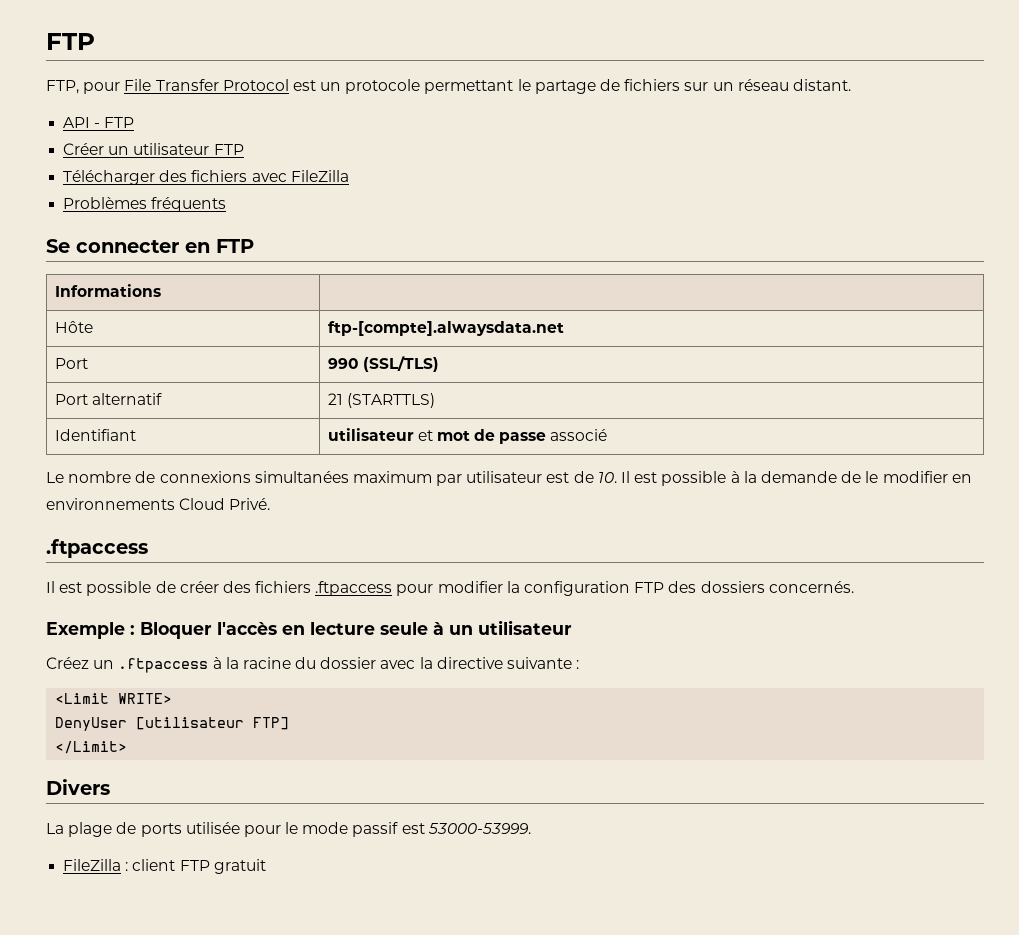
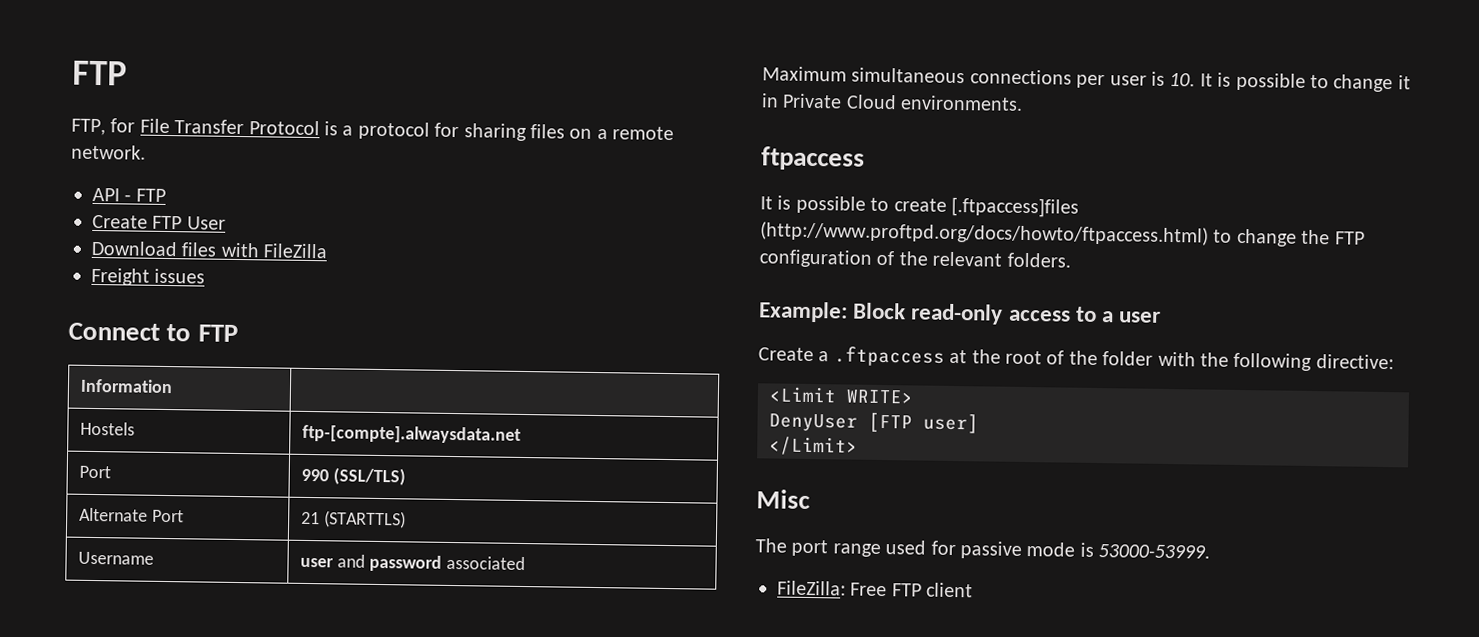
- FTP, pour File Transfer Protocol est un protocole permettant le partage de fichiers sur un réseau distant.
+ FTP, for File Transfer Protocol is a protocol for sharing files on a remote network.
  API - FTP
- Créer un utilisateur FTP
- Télécharger des fichiers avec FileZilla
- Problèmes fréquents
- Se connecter en FTP
- Informations |
- Hôte | ftp-[compte].alwaysdata.net
+ Create FTP User
+ Download files with FileZilla
+ Freight issues
+ Connect to FTP
+ Information |
+ Hostels | ftp-[compte].alwaysdata.net
- Port alternatif | 21 (STARTTLS)
+ Alternate Port | 21 (STARTTLS)
- Identifiant | utilisateur et mot de passe associé
- Le nombre de connexions simultanées maximum par utilisateur est de 10. Il est possible à la demande de le modifier en environnements Cloud Privé.
- .ftpaccess
- Il est possible de créer des fichiers .ftpaccess pour modifier la configuration FTP des dossiers concernés.
- Exemple : Bloquer l'accès en lecture seule à un utilisateur
- Créez un .ftpaccess à la racine du dossier avec la directive suivante :
+ Username | user and password associated
+ Maximum simultaneous connections per user is 10. It is possible to change it in Private Cloud environments.
+ ftpaccess
+ It is possible to create [.ftpaccess]files (http://www.proftpd.org/docs/howto/ftpaccess.html) to change the FTP configuration of the relevant folders.
+ Example: Block read-only access to a user
+ Create a .ftpaccess at the root of the folder with the following directive:
- DenyUser [utilisateur FTP]
+ DenyUser [FTP user]
- Divers
- La plage de ports utilisée pour le mode passif est 53000-53999.
- FileZilla : client FTP gratuit
+ Misc
+ The port range used for passive mode is 53000-53999.
+ FileZilla: Free FTP client

